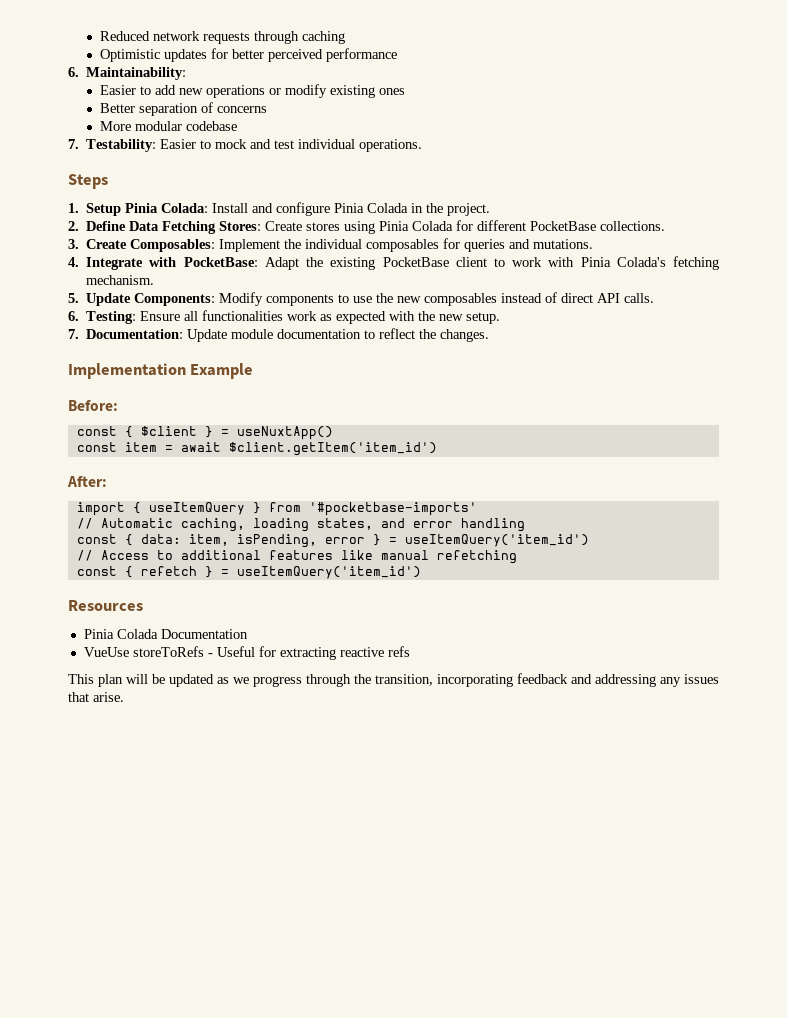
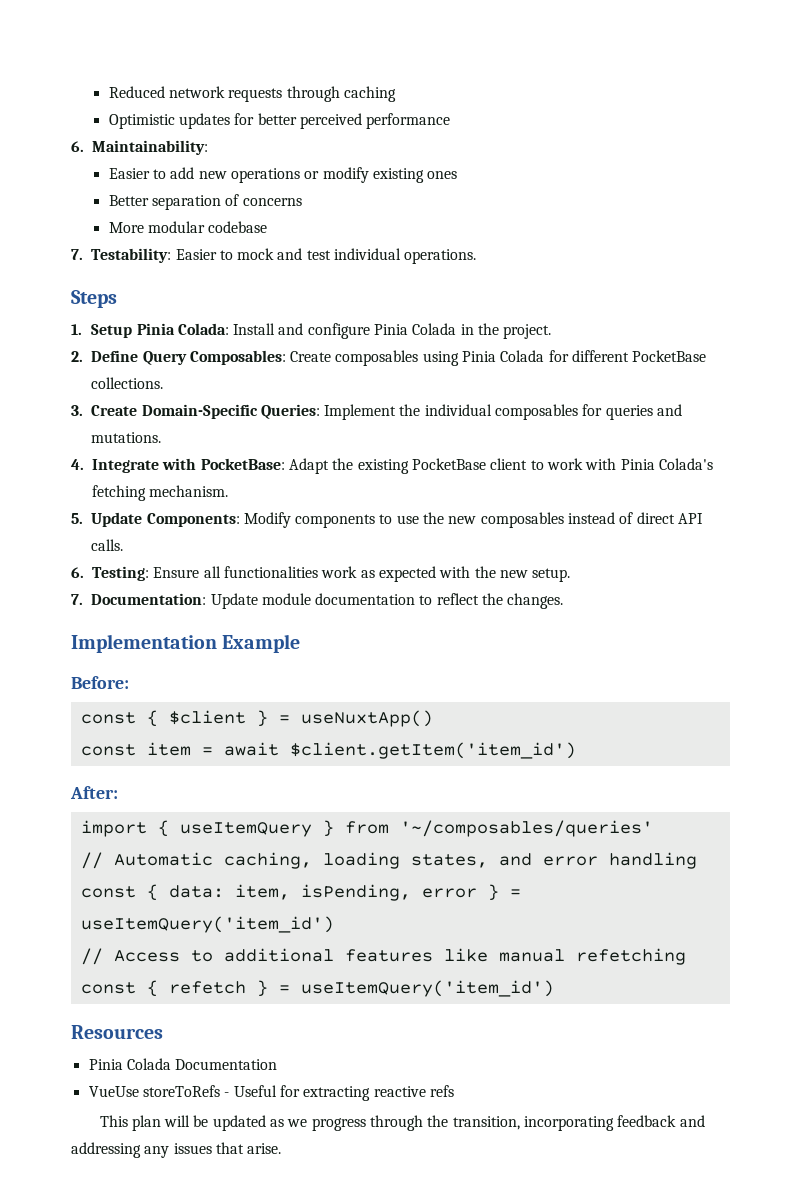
- 2. Define Data Fetching Stores: Create stores using Pinia Colada for different PocketBase collections.
+ 2. Define Query Composables: Create composables using Pinia Colada for different PocketBase collections.
- 3. Create Composables: Implement the individual composables for queries and mutations.
+ 3. Create Domain-Specific Queries: Implement the individual composables for queries and mutations.
- import { useItemQuery } from '#pocketbase-imports'
+ import { useItemQuery } from '~/composables/queries'

